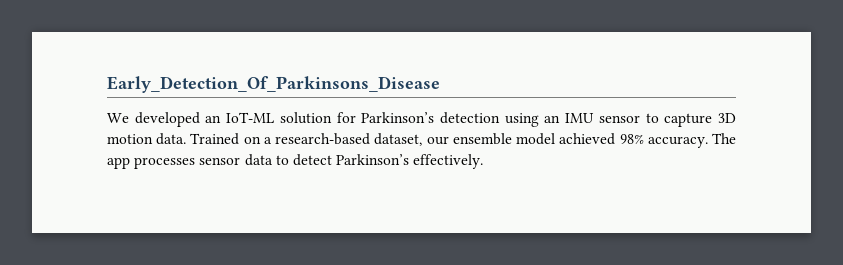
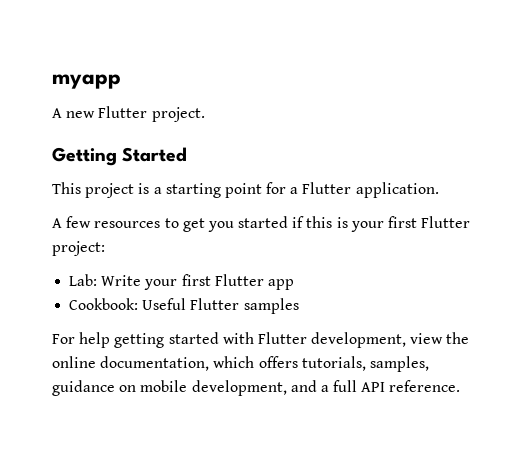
- Early_Detection_Of_Parkinsons_Disease
- We developed an IoT-ML solution for Parkinson’s detection using an IMU sensor to capture 3D motion data. Trained on a research-based dataset, our ensemble model achieved 98% accuracy. The app processes sensor data to detect Parkinson’s effectively.
+ myapp
+ A new Flutter project.
+ Getting Started
+ This project is a starting point for a Flutter application.
+ A few resources to get you started if this is your first Flutter project:
+ Lab: Write your first Flutter app
+ Cookbook: Useful Flutter samples
+ For help getting started with Flutter development, view the online documentation, which offers tutorials, samples, guidance on mobile development, and a full API reference.

